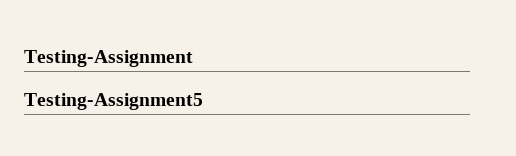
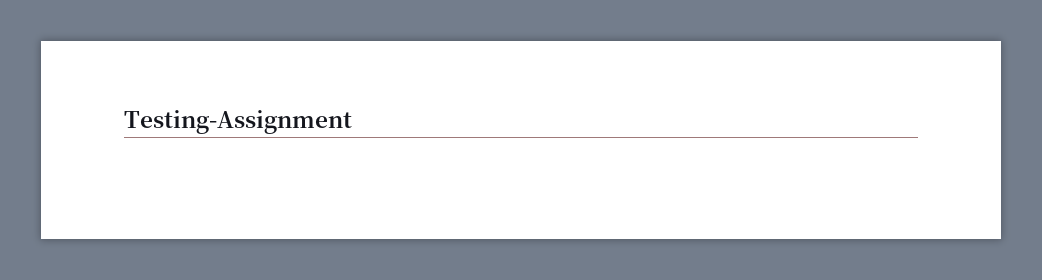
- Testing-Assignment5

